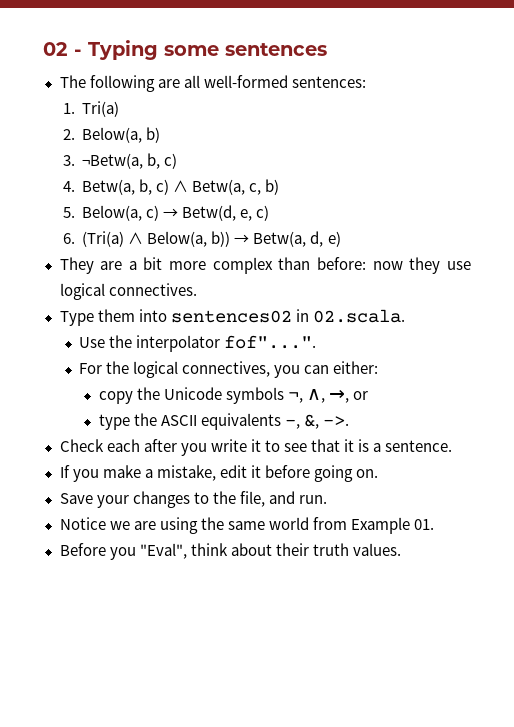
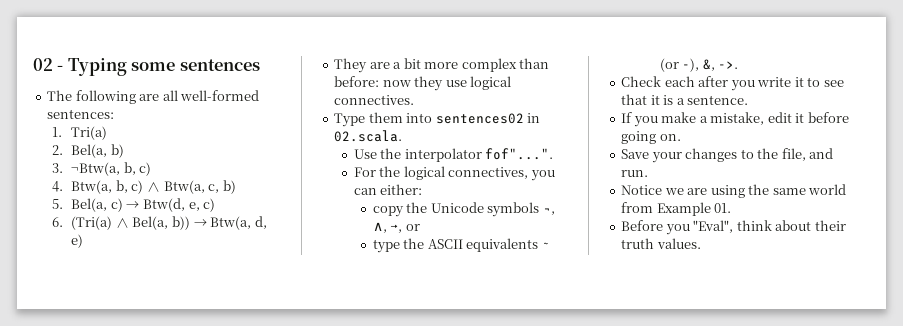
- 2. Below(a, b)
+ 2. Bel(a, b)
- 3. ¬Betw(a, b, c)
+ 3. ¬Btw(a, b, c)
- 4. Betw(a, b, c) ∧ Betw(a, c, b)
+ 4. Btw(a, b, c) ∧ Btw(a, c, b)
- 5. Below(a, c) → Betw(d, e, c)
+ 5. Bel(a, c) → Btw(d, e, c)
- 6. (Tri(a) ∧ Below(a, b)) → Betw(a, d, e)
+ 6. (Tri(a) ∧ Bel(a, b)) → Btw(a, d, e)
- type the ASCII equivalents -, &, ->.
+ type the ASCII equivalents ~ (or -), &, ->.

